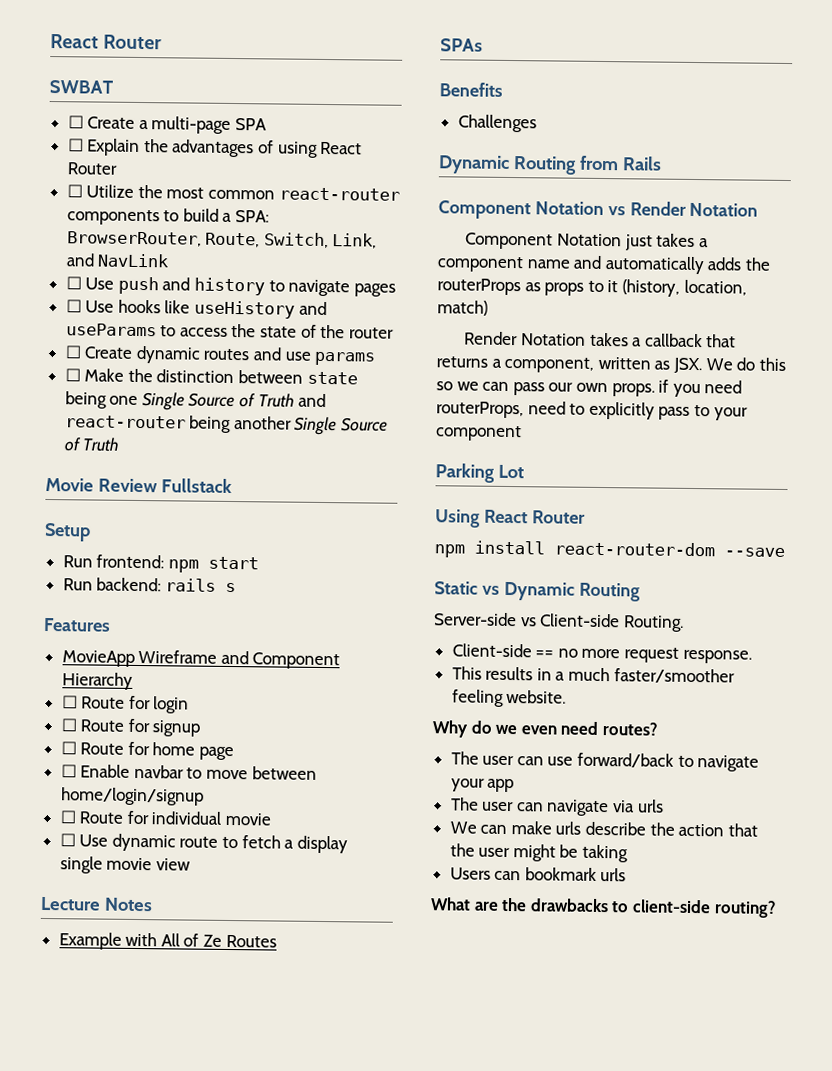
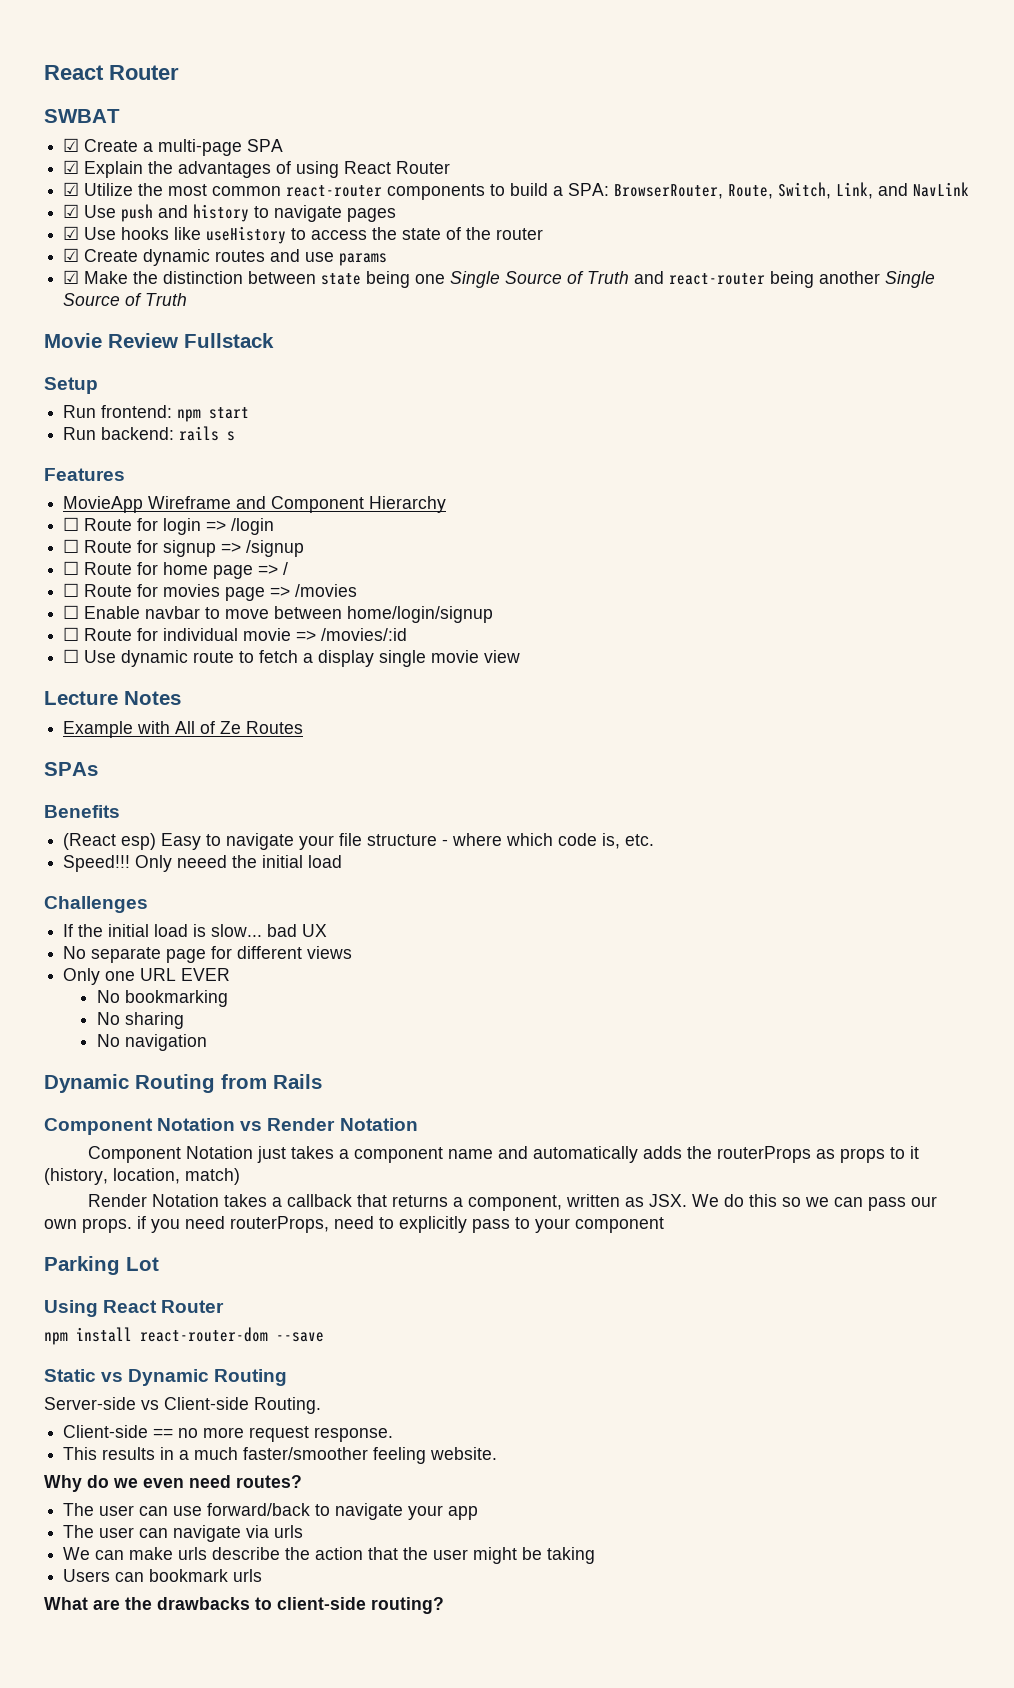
- ☐ Create a multi-page SPA
+ ☑ Create a multi-page SPA
- ☐ Explain the advantages of using React Router
+ ☑ Explain the advantages of using React Router
- ☐ Utilize the most common react-router components to build a SPA: BrowserRouter, Route, Switch, Link, and NavLink
+ ☑ Utilize the most common react-router components to build a SPA: BrowserRouter, Route, Switch, Link, and NavLink
- ☐ Use push and history to navigate pages
+ ☑ Use push and history to navigate pages
- ☐ Use hooks like useHistory and useParams to access the state of the router
+ ☑ Use hooks like useHistory to access the state of the router
- ☐ Create dynamic routes and use params
+ ☑ Create dynamic routes and use params
- ☐ Make the distinction between state being one Single Source of Truth and react-router being another Single Source of Truth
+ ☑ Make the distinction between state being one Single Source of Truth and react-router being another Single Source of Truth
- ☐ Route for login
+ ☐ Route for login => /login
- ☐ Route for signup
+ ☐ Route for signup => /signup
- ☐ Route for home page
+ ☐ Route for home page => /
+ ☐ Route for movies page => /movies
- ☐ Route for individual movie
+ ☐ Route for individual movie => /movies/:id
+ (React esp) Easy to navigate your file structure - where which code is, etc.
+ Speed!!! Only neeed the initial load
  Challenges
+ If the initial load is slow... bad UX
+ No separate page for different views
+ Only one URL EVER
+ No bookmarking
+ No sharing
+ No navigation

